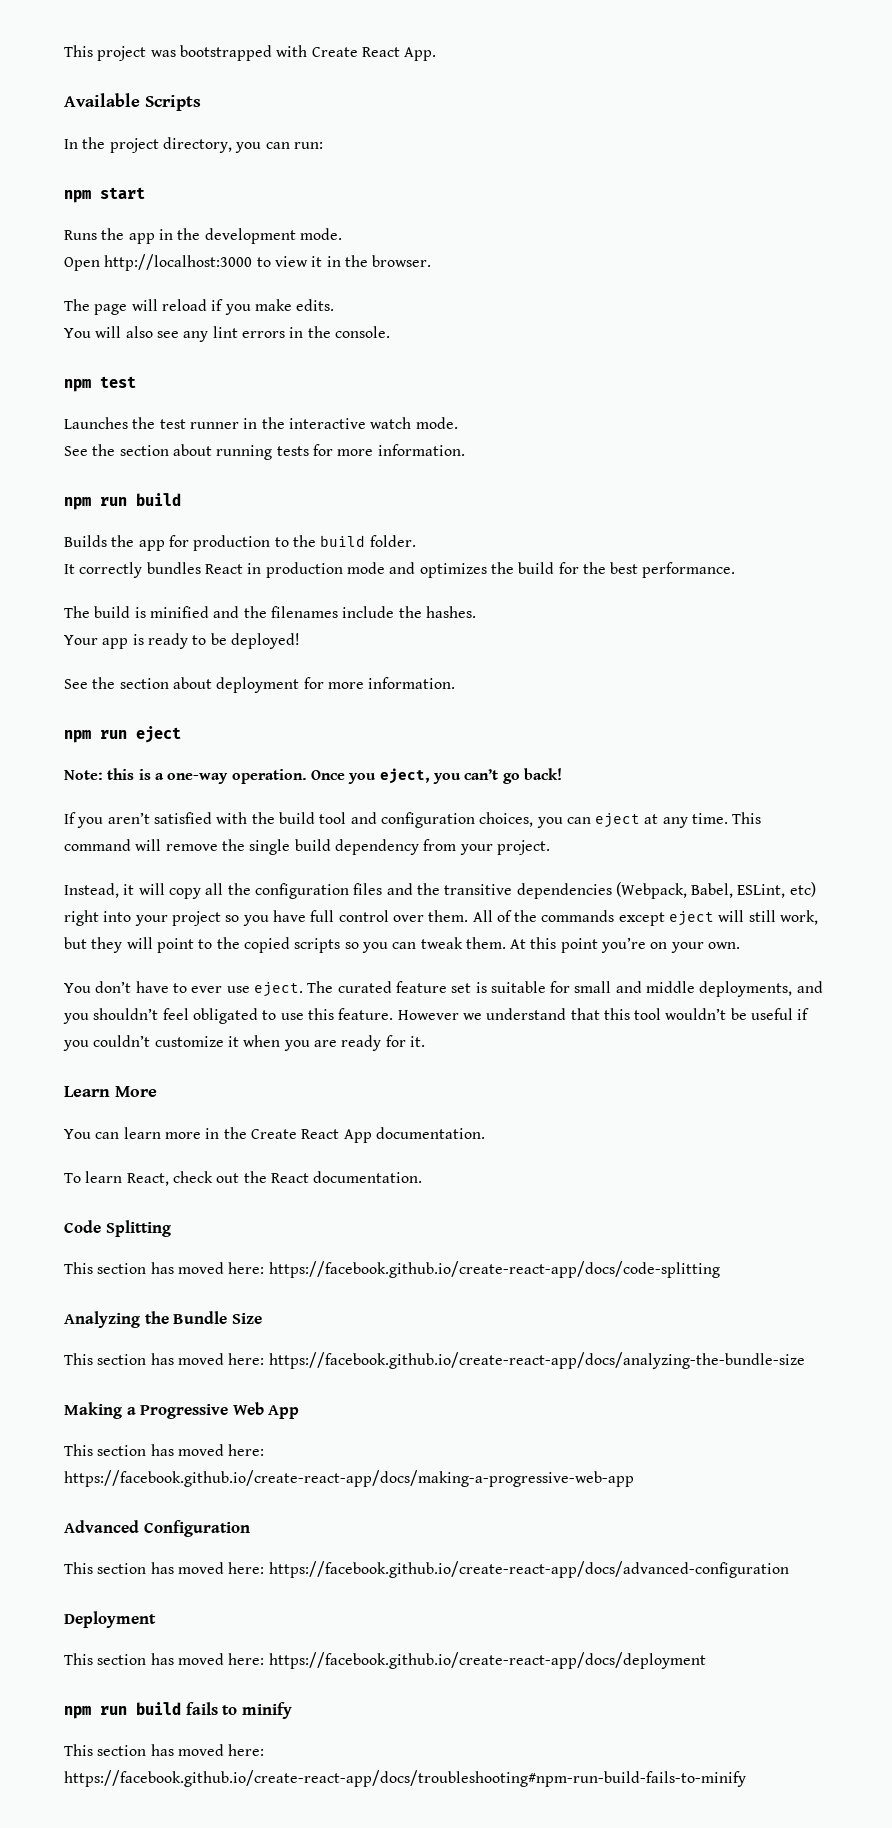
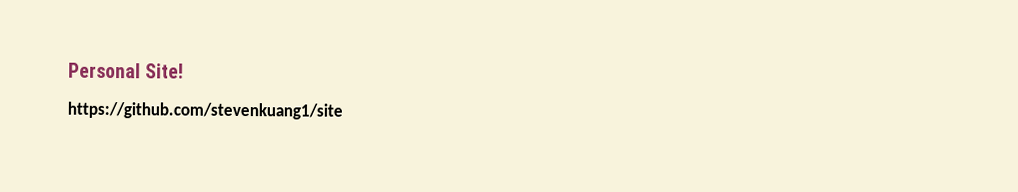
- This project was bootstrapped with Create React App.
- Available Scripts
- In the project directory, you can run:
- npm start
- Runs the app in the development mode.
- Open http://localhost:3000 to view it in the browser.
- The page will reload if you make edits.
- You will also see any lint errors in the console.
- npm test
- Launches the test runner in the interactive watch mode.
- See the section about running tests for more information.
- npm run build
- Builds the app for production to the build folder.
- It correctly bundles React in production mode and optimizes the build for the best performance.
- The build is minified and the filenames include the hashes.
- Your app is ready to be deployed!
- See the section about deployment for more information.
- npm run eject
- Note: this is a one-way operation. Once you eject, you can’t go back!
- If you aren’t satisfied with the build tool and configuration choices, you can eject at any time. This command will remove the single build dependency from your project.
- Instead, it will copy all the configuration files and the transitive dependencies (Webpack, Babel, ESLint, etc) right into your project so you have full control over them. All of the commands except eject will still work, but they will point to the copied scripts so you can tweak them. At this point you’re on your own.
- You don’t have to ever use eject. The curated feature set is suitable for small and middle deployments, and you shouldn’t feel obligated to use this feature. However we understand that this tool wouldn’t be useful if you couldn’t customize it when you are ready for it.
- Learn More
- You can learn more in the Create React App documentation.
- To learn React, check out the React documentation.
- Code Splitting
- This section has moved here: https://facebook.github.io/create-react-app/docs/code-splitting
- Analyzing the Bundle Size
- This section has moved here: https://facebook.github.io/create-react-app/docs/analyzing-the-bundle-size
- Making a Progressive Web App
- This section has moved here: https://facebook.github.io/create-react-app/docs/making-a-progressive-web-app
- Advanced Configuration
- This section has moved here: https://facebook.github.io/create-react-app/docs/advanced-configuration
- Deployment
- This section has moved here: https://facebook.github.io/create-react-app/docs/deployment
- npm run build fails to minify
- This section has moved here: https://facebook.github.io/create-react-app/docs/troubleshooting#npm-run-build-fails-to-minify
+ Personal Site!
+ https://github.com/stevenkuang1/site

